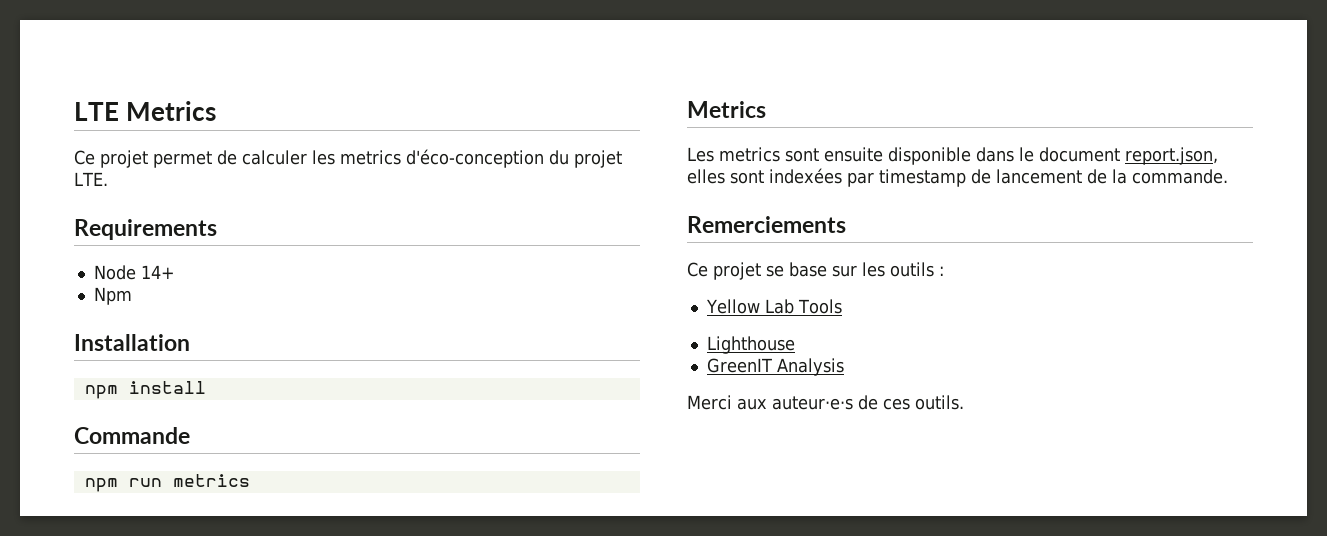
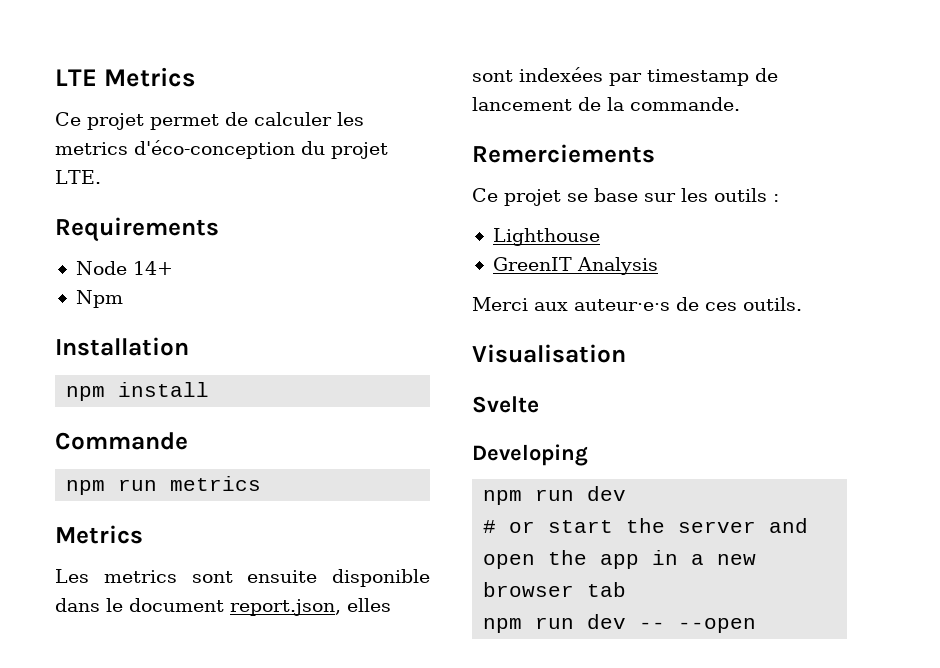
- Yellow Lab Tools
+ Visualisation
+ Svelte
+ Developing
+ npm run dev
+ # or start the server and open the app in a new browser tab
+ npm run dev -- --open

